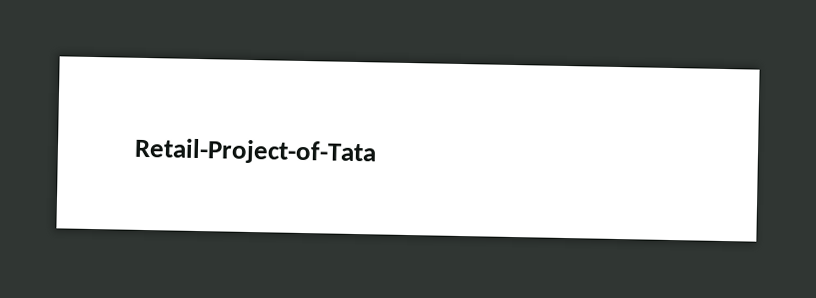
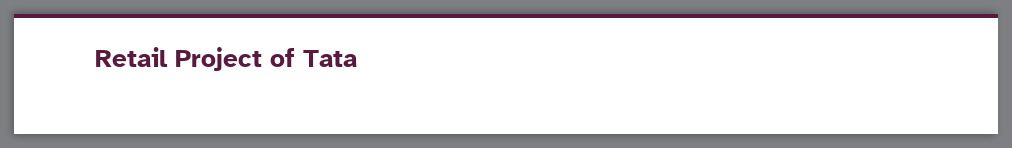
- Retail-Project-of-Tata
+ Retail Project of Tata

